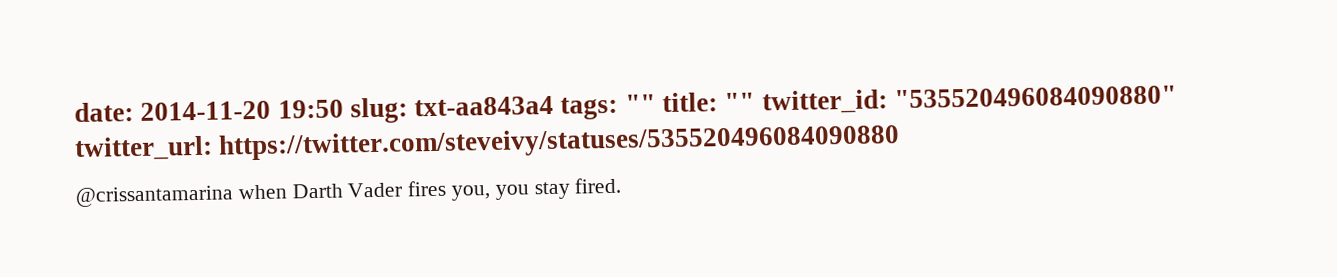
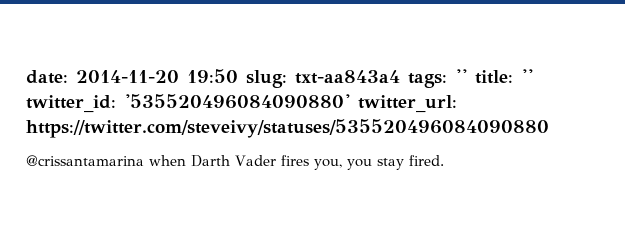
- date: 2014-11-20 19:50 slug: txt-aa843a4 tags: "" title: "" twitter_id: "535520496084090880" twitter_url: https://twitter.com/steveivy/statuses/535520496084090880
+ date: 2014-11-20 19:50 slug: txt-aa843a4 tags: '' title: '' twitter_id: '535520496084090880' twitter_url: https://twitter.com/steveivy/statuses/535520496084090880

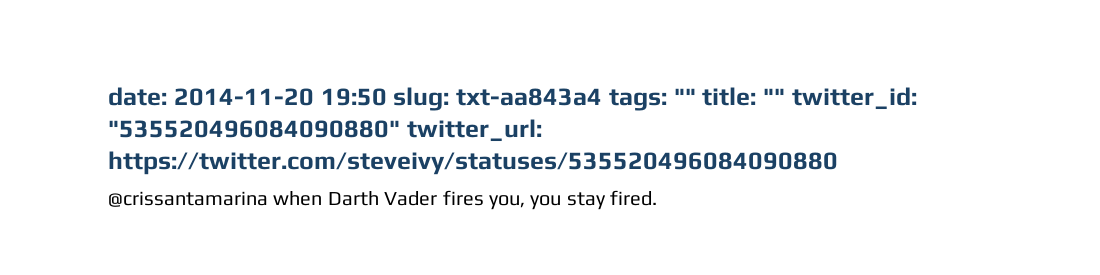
- date: 2014-11-20 19:50 slug: txt-aa843a4 tags: '' title: '' twitter_id: '535520496084090880' twitter_url: https://twitter.com/steveivy/statuses/535520496084090880
+ date: 2014-11-20 19:50 slug: txt-aa843a4 tags: "" title: "" twitter_id: "535520496084090880" twitter_url: https://twitter.com/steveivy/statuses/535520496084090880

